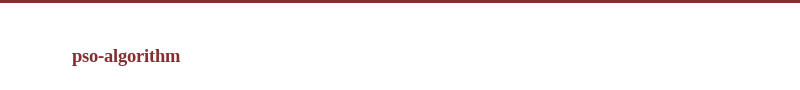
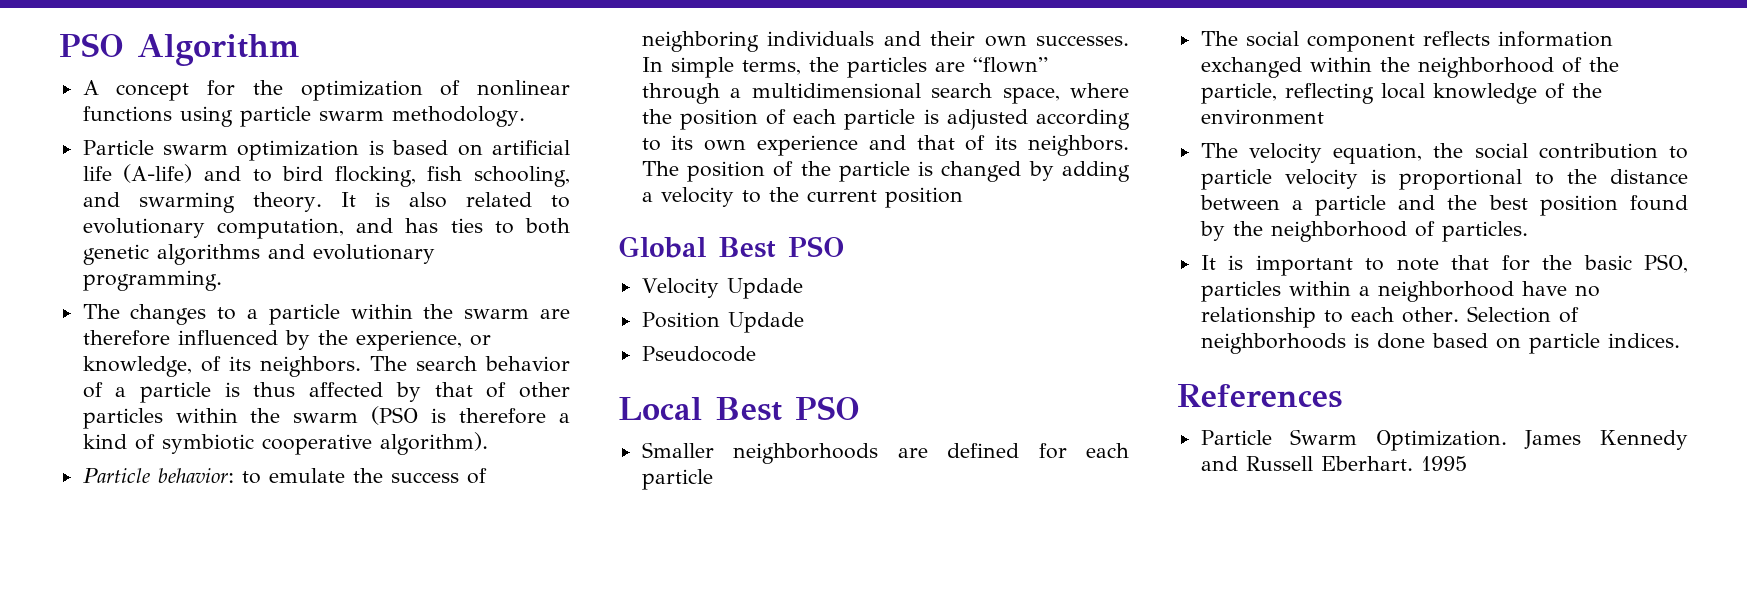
- pso-algorithm
+ PSO Algorithm
+ A concept for the optimization of nonlinear functions using particle swarm methodology.
+ Particle swarm optimization is based on artificial life (A-life) and to bird flocking, fish schooling, and swarming theory. It is also related to evolutionary computation, and has ties to both genetic algorithms and evolutionary programming.
+ The changes to a particle within the swarm are therefore influenced by the experience, or knowledge, of its neighbors. The search behavior of a particle is thus affected by that of other particles within the swarm (PSO is therefore a kind of symbiotic cooperative algorithm).
+ Particle behavior: to emulate the success of neighboring individuals and their own successes. In simple terms, the particles are “flown” through a multidimensional search space, where the position of each particle is adjusted according to its own experience and that of its neighbors. The position of the particle is changed by adding a velocity to the current position
+ Global Best PSO
+ Velocity Updade
+ Position Updade
+ Pseudocode
+ Local Best PSO
+ Smaller neighborhoods are defined for each particle
+ The social component reflects information exchanged within the neighborhood of the particle, reflecting local knowledge of the environment
+ The velocity equation, the social contribution to particle velocity is proportional to the distance between a particle and the best position found by the neighborhood of particles.
+ It is important to note that for the basic PSO, particles within a neighborhood have no relationship to each other. Selection of neighborhoods is done based on particle indices.
+ References
+ Particle Swarm Optimization. James Kennedy and Russell Eberhart. 1995

